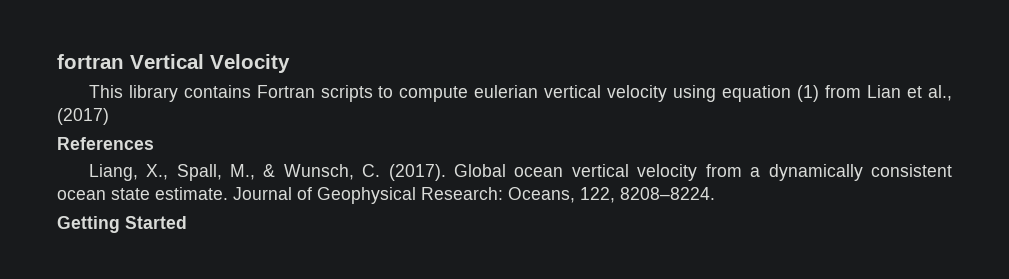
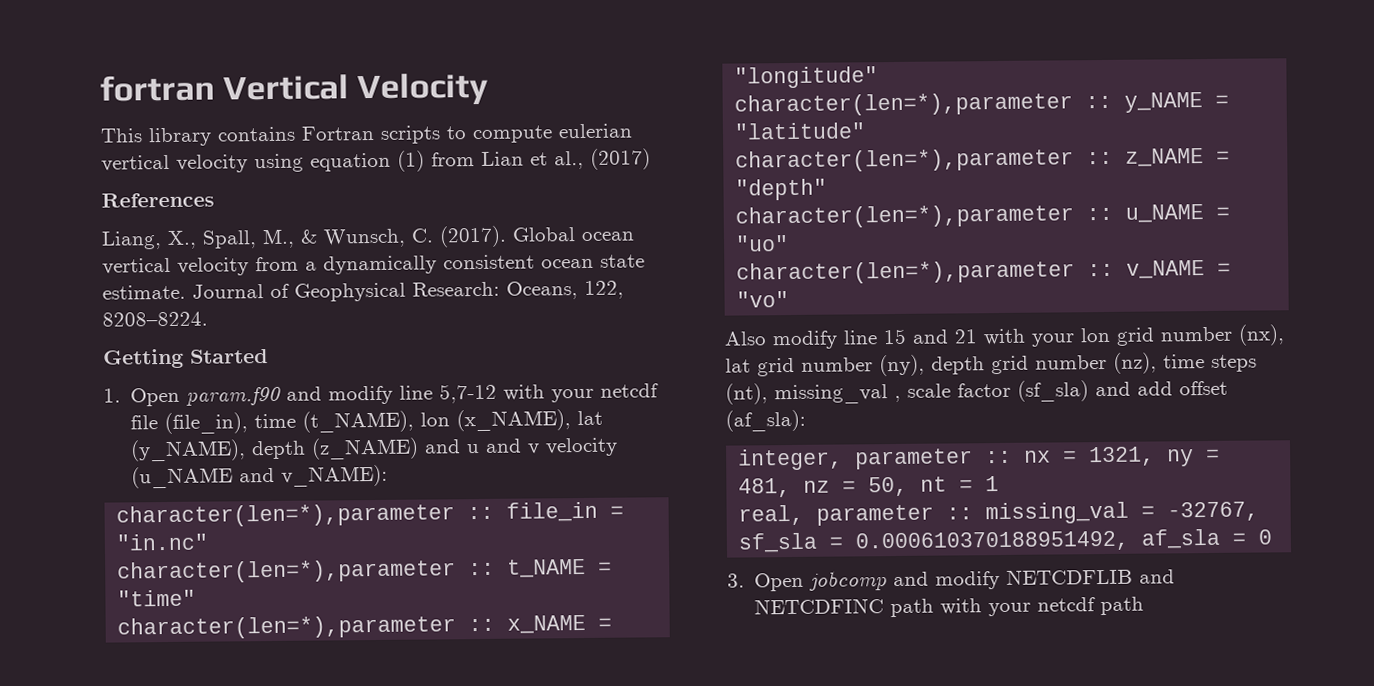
+ 1. Open param.f90 and modify line 5,7-12 with your netcdf file (file_in), time (t_NAME), lon (x_NAME), lat (y_NAME), depth (z_NAME) and u and v velocity (u_NAME and v_NAME):
+ character(len=*),parameter :: file_in = "in.nc"
+ character(len=*),parameter :: t_NAME = "time"
+ character(len=*),parameter :: x_NAME = "longitude"
+ character(len=*),parameter :: y_NAME = "latitude"
+ character(len=*),parameter :: z_NAME = "depth"
+ character(len=*),parameter :: u_NAME = "uo"
+ character(len=*),parameter :: v_NAME = "vo"
+ Also modify line 15 and 21 with your lon grid number (nx), lat grid number (ny), depth grid number (nz), time steps (nt), missing_val , scale factor (sf_sla) and add offset (af_sla):
+ integer, parameter :: nx = 1321, ny = 481, nz = 50, nt = 1
+ real, parameter :: missing_val = -32767, sf_sla = 0.000610370188951492, af_sla = 0
+ 3. Open jobcomp and modify NETCDFLIB and NETCDFINC path with your netcdf path

